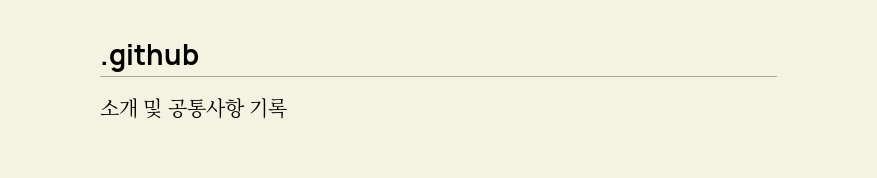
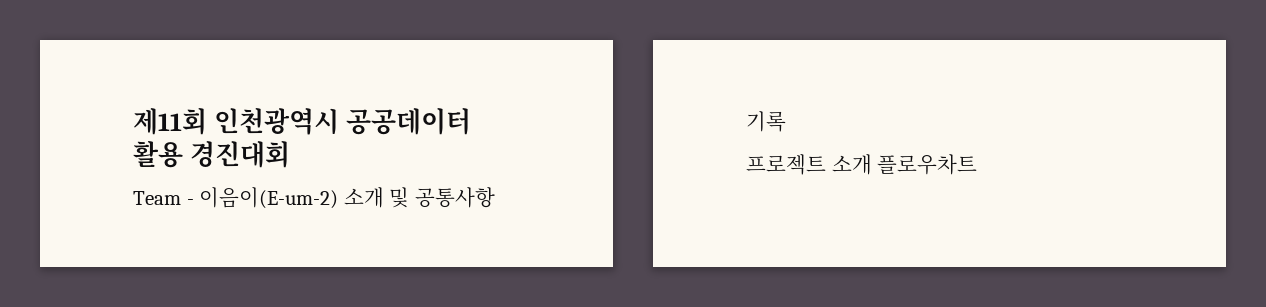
- .github
- 소개 및 공통사항 기록
+ 제11회 인천광역시 공공데이터 활용 경진대회
+ Team - 이음이(E-um-2) 소개 및 공통사항 기록
+ 프로젝트 소개 플로우차트

